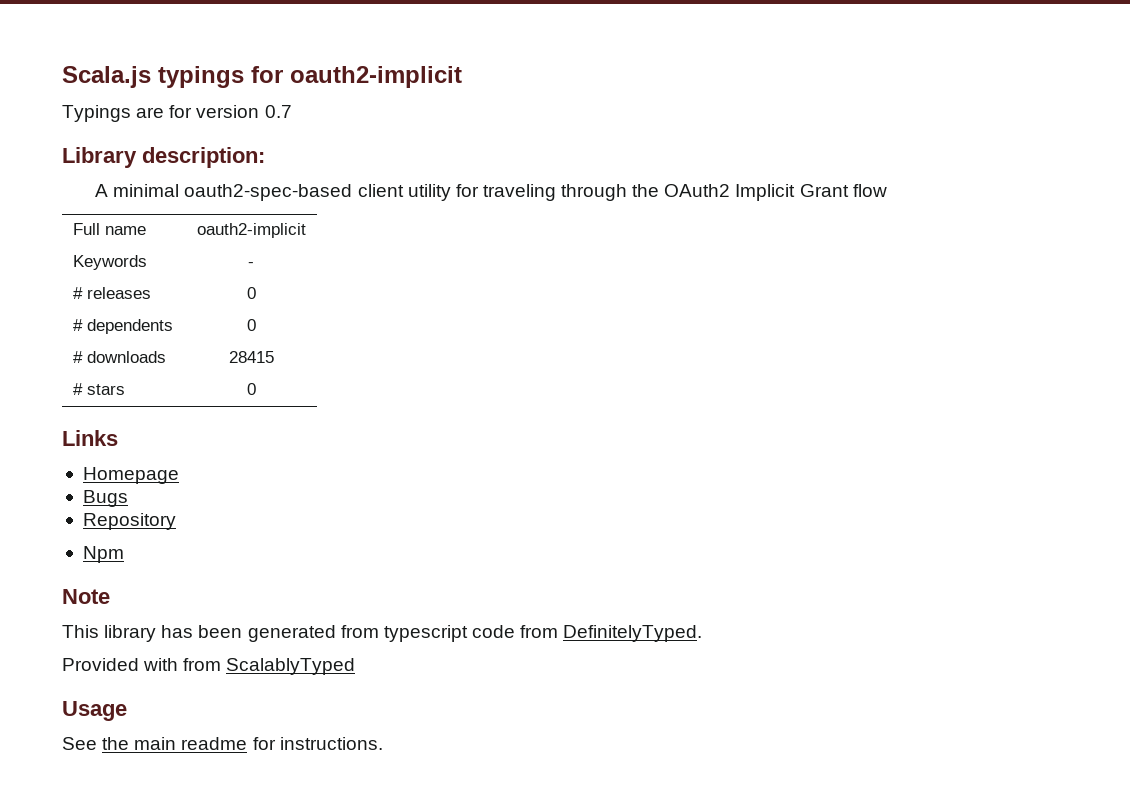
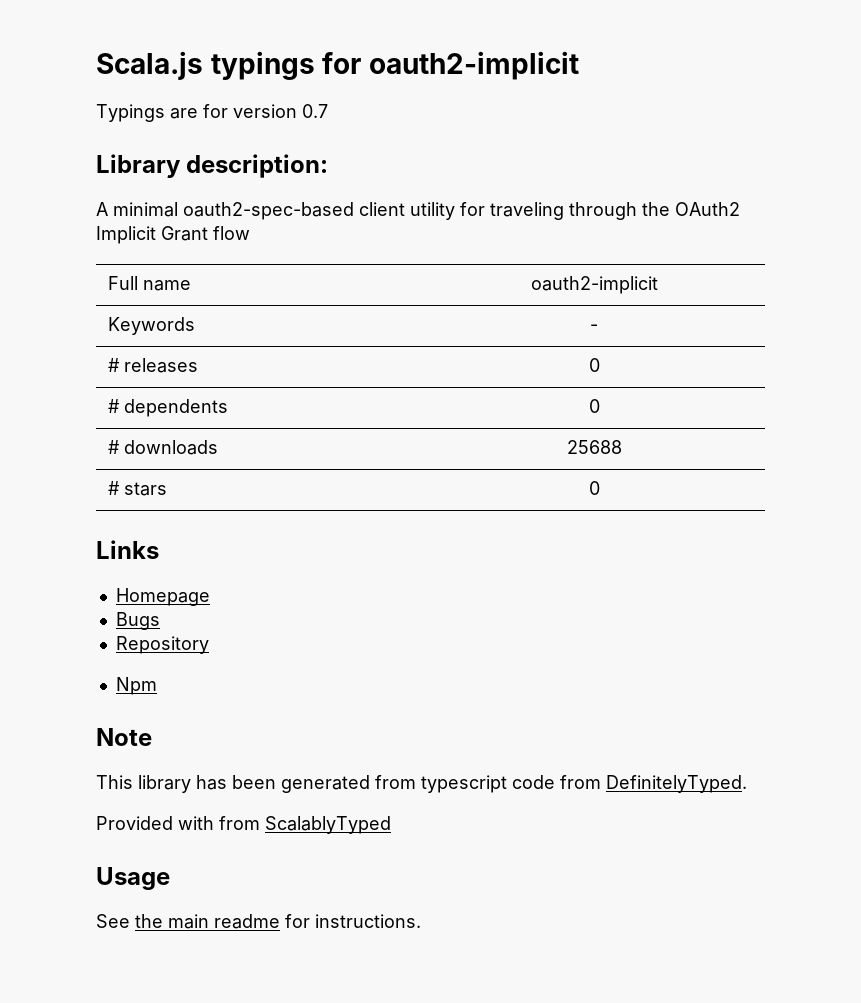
- # downloads | 28415
+ # downloads | 25688

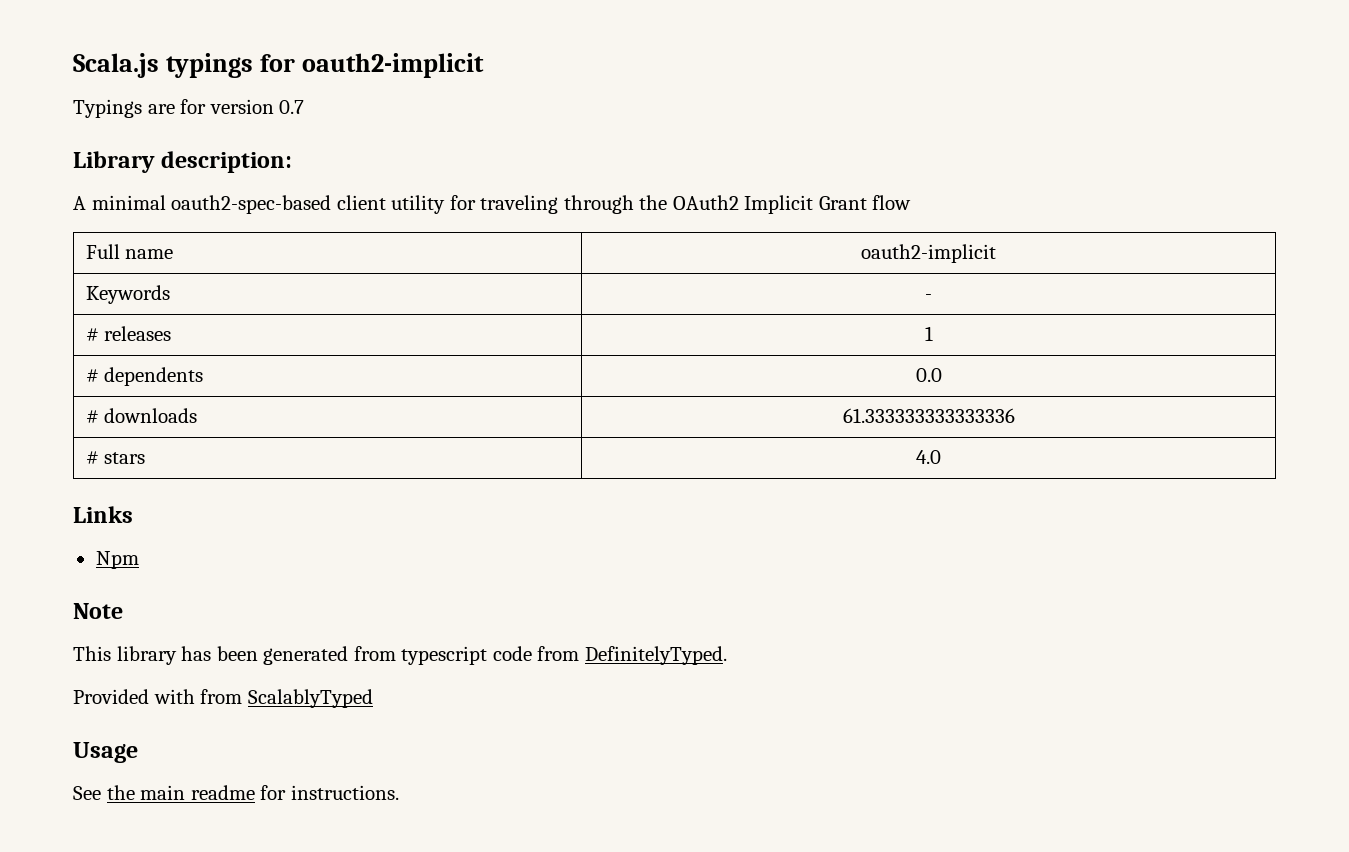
- # releases | 0
+ # releases | 1
- # dependents | 0
+ # dependents | 0.0
- # downloads | 25688
+ # downloads | 61.333333333333336
- # stars | 0
+ # stars | 4.0
- Homepage
- Bugs
- Repository

